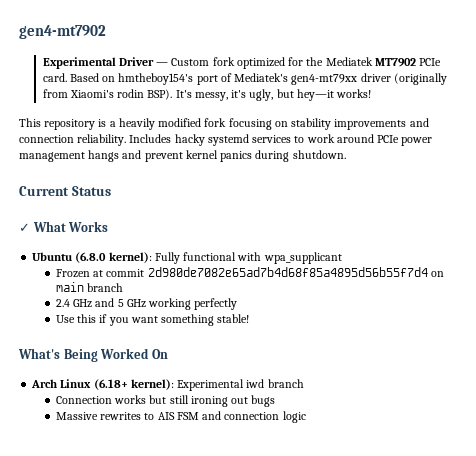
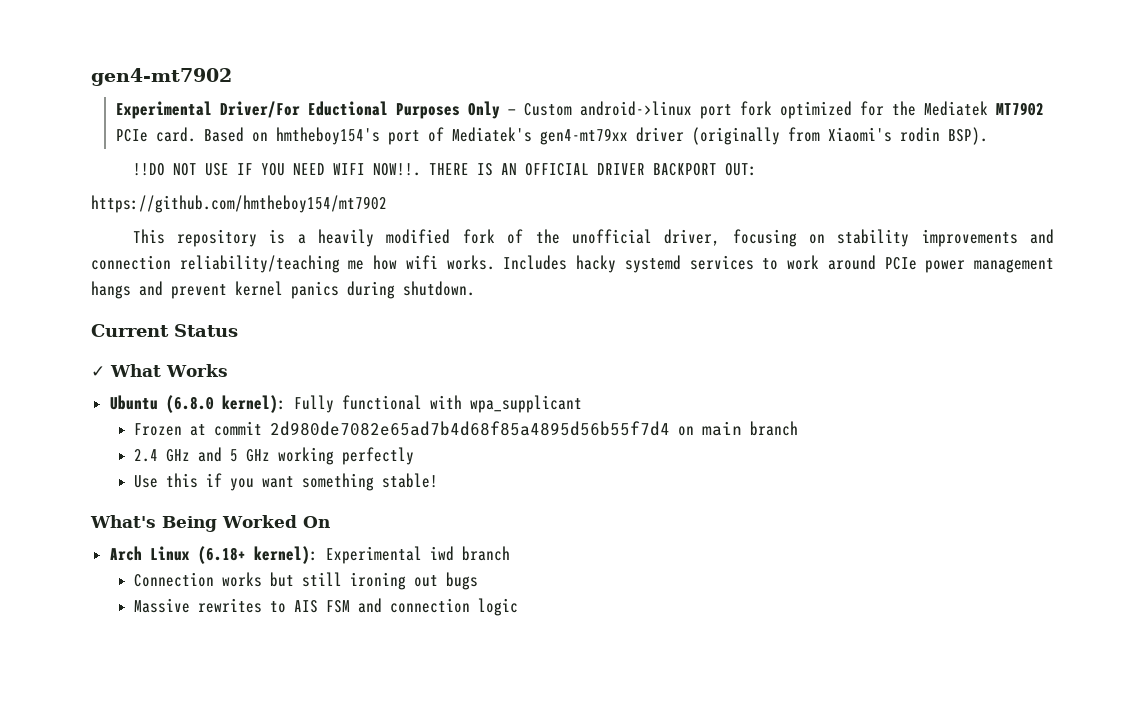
- Experimental Driver — Custom fork optimized for the Mediatek MT7902 PCIe card.
+ Experimental Driver/For Eductional Purposes Only — Custom android->linux port fork optimized for the Mediatek MT7902 PCIe card.
- Based on hmtheboy154's port of Mediatek's gen4-mt79xx driver (originally from Xiaomi's rodin BSP). It's messy, it's ugly, but hey—it works!
+ Based on hmtheboy154's port of Mediatek's gen4-mt79xx driver (originally from Xiaomi's rodin BSP).
+ !!DO NOT USE IF YOU NEED WIFI NOW!!. THERE IS AN OFFICIAL DRIVER BACKPORT OUT:
+ https://github.com/hmtheboy154/mt7902
- This repository is a heavily modified fork focusing on stability improvements and connection reliability.
+ This repository is a heavily modified fork of the unofficial driver, focusing on stability improvements and connection reliability/teaching me how wifi works.

